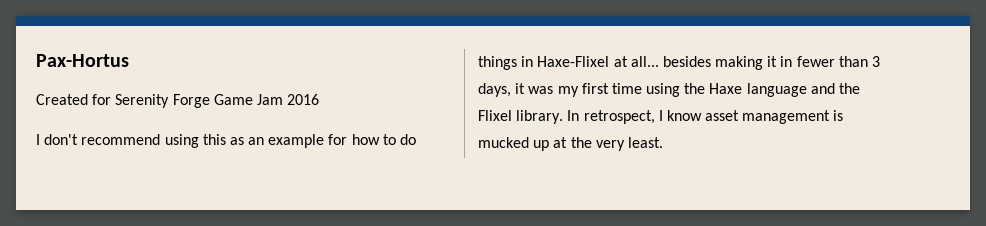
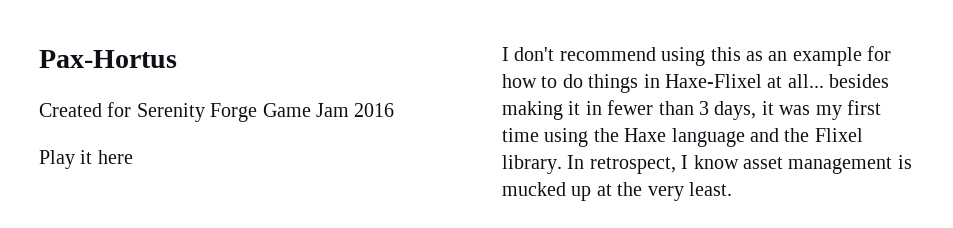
+ Play it here

